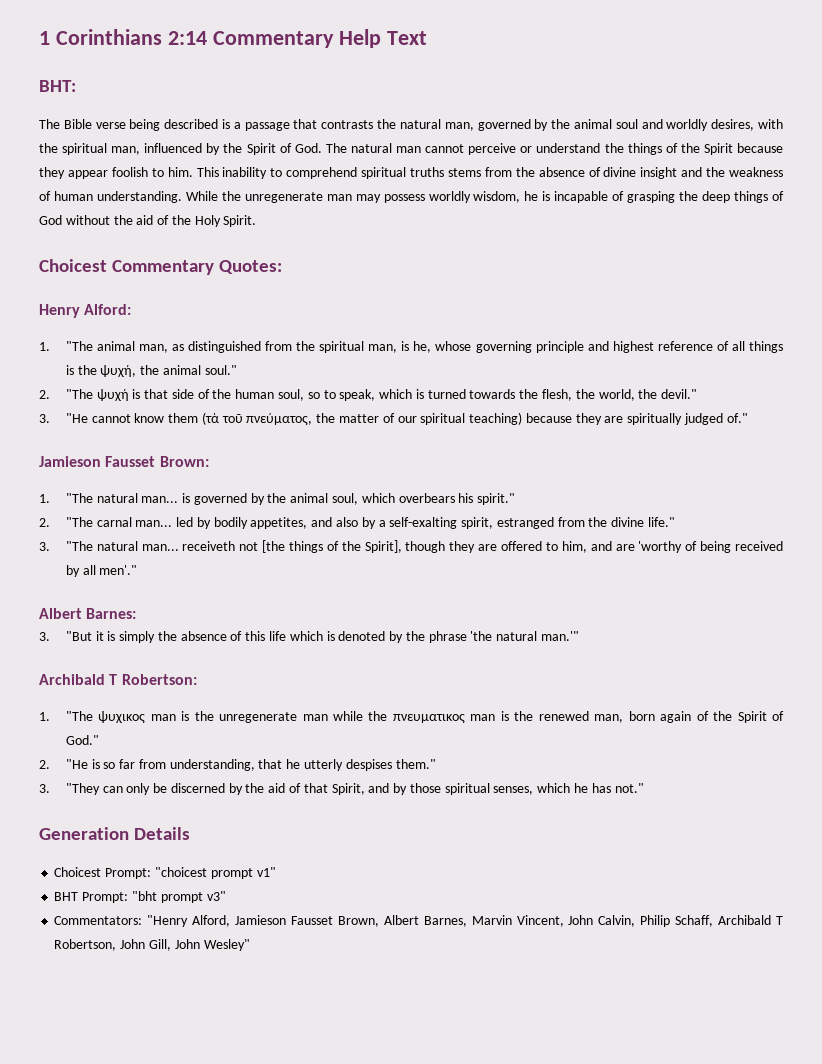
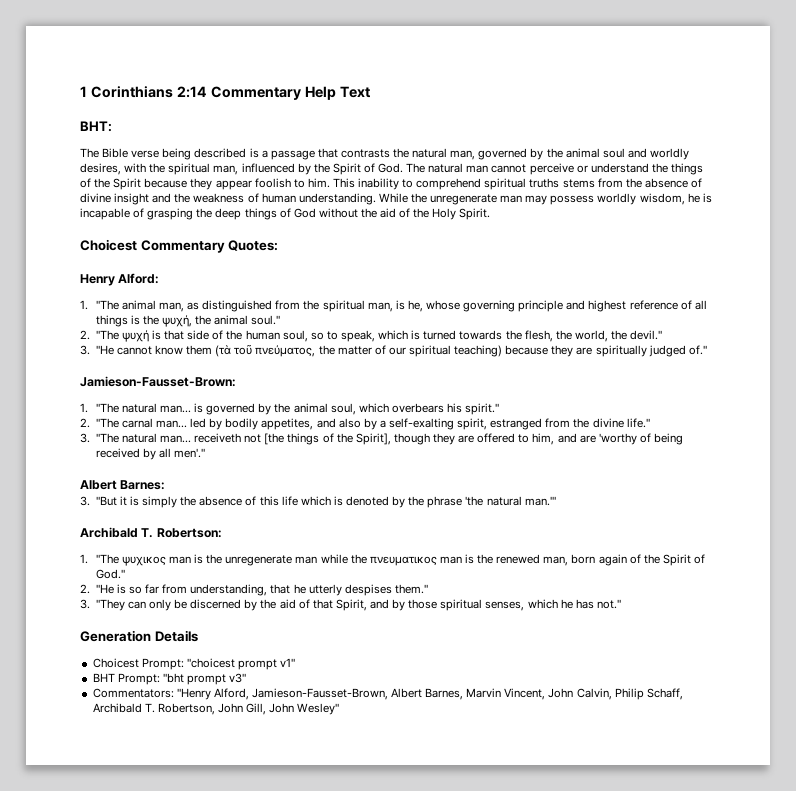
- Jamieson Fausset Brown:
+ Jamieson-Fausset-Brown:
- Archibald T Robertson:
+ Archibald T. Robertson:
- Commentators: "Henry Alford, Jamieson Fausset Brown, Albert Barnes, Marvin Vincent, John Calvin, Philip Schaff, Archibald T Robertson, John Gill, John Wesley"
+ Commentators: "Henry Alford, Jamieson-Fausset-Brown, Albert Barnes, Marvin Vincent, John Calvin, Philip Schaff, Archibald T. Robertson, John Gill, John Wesley"

